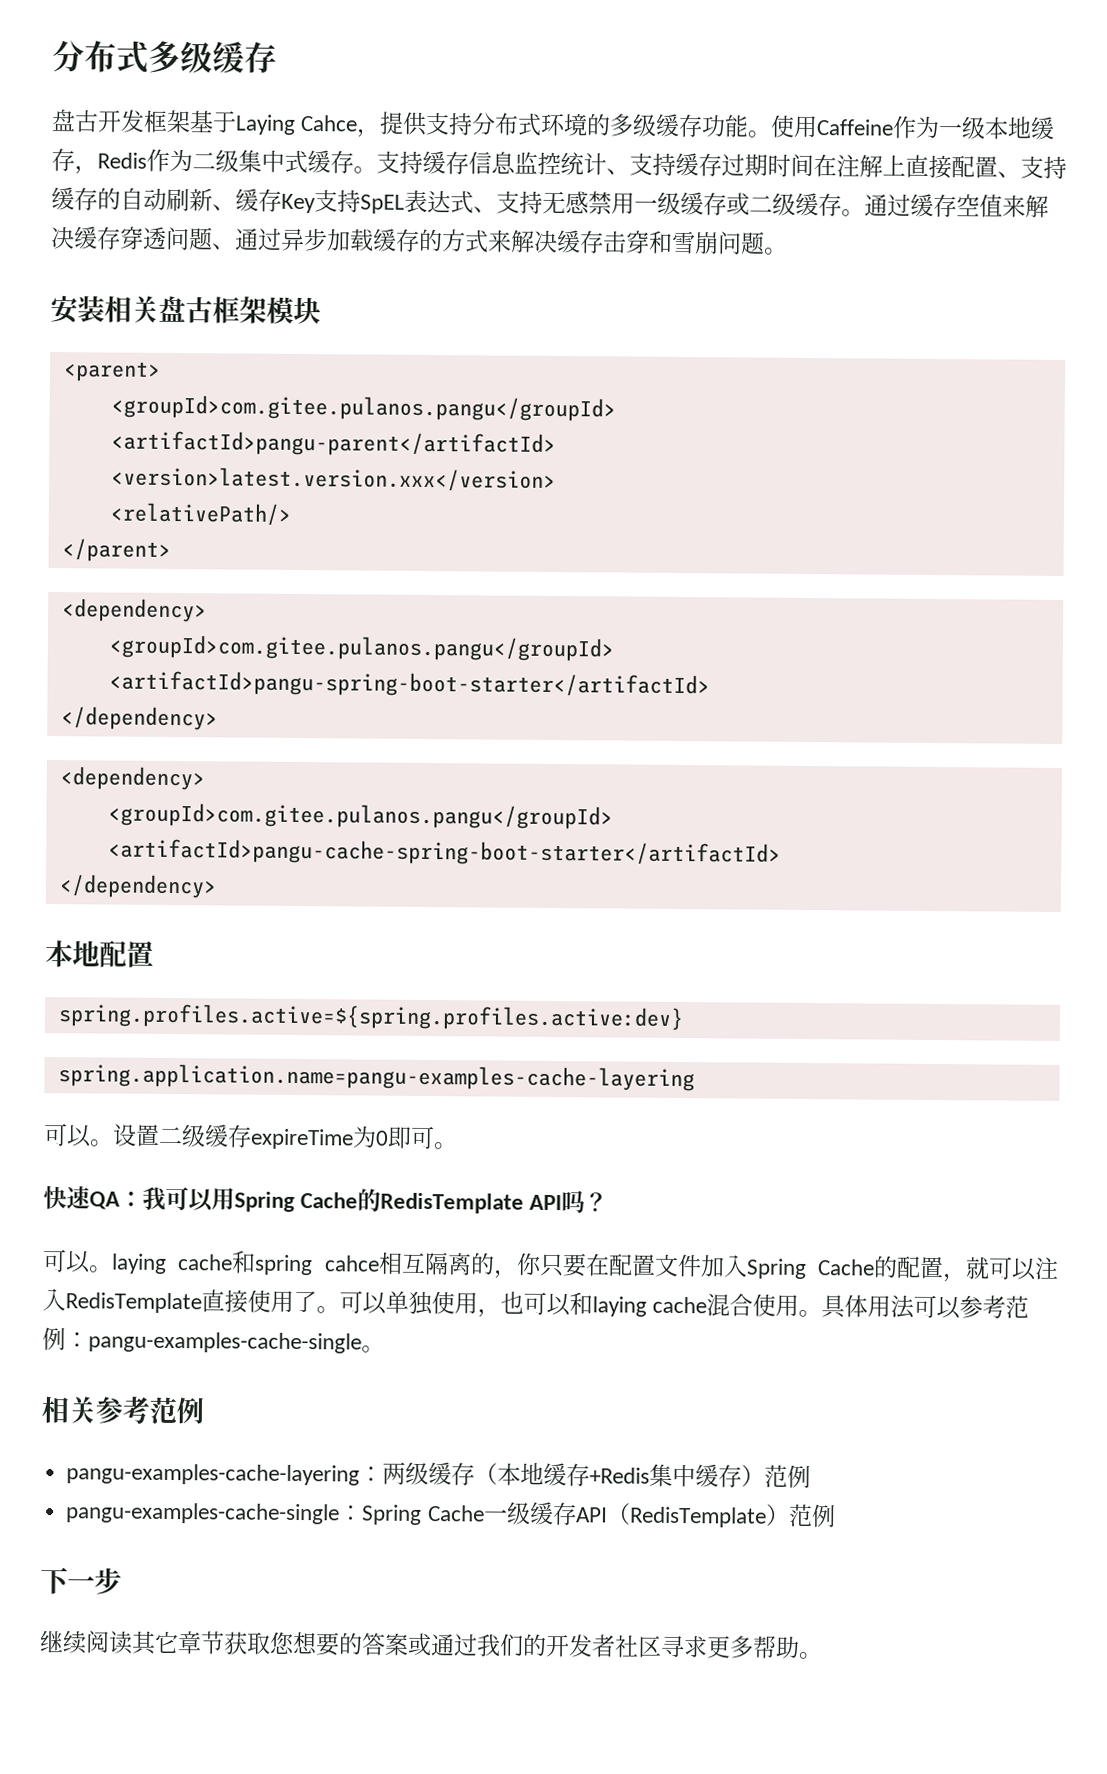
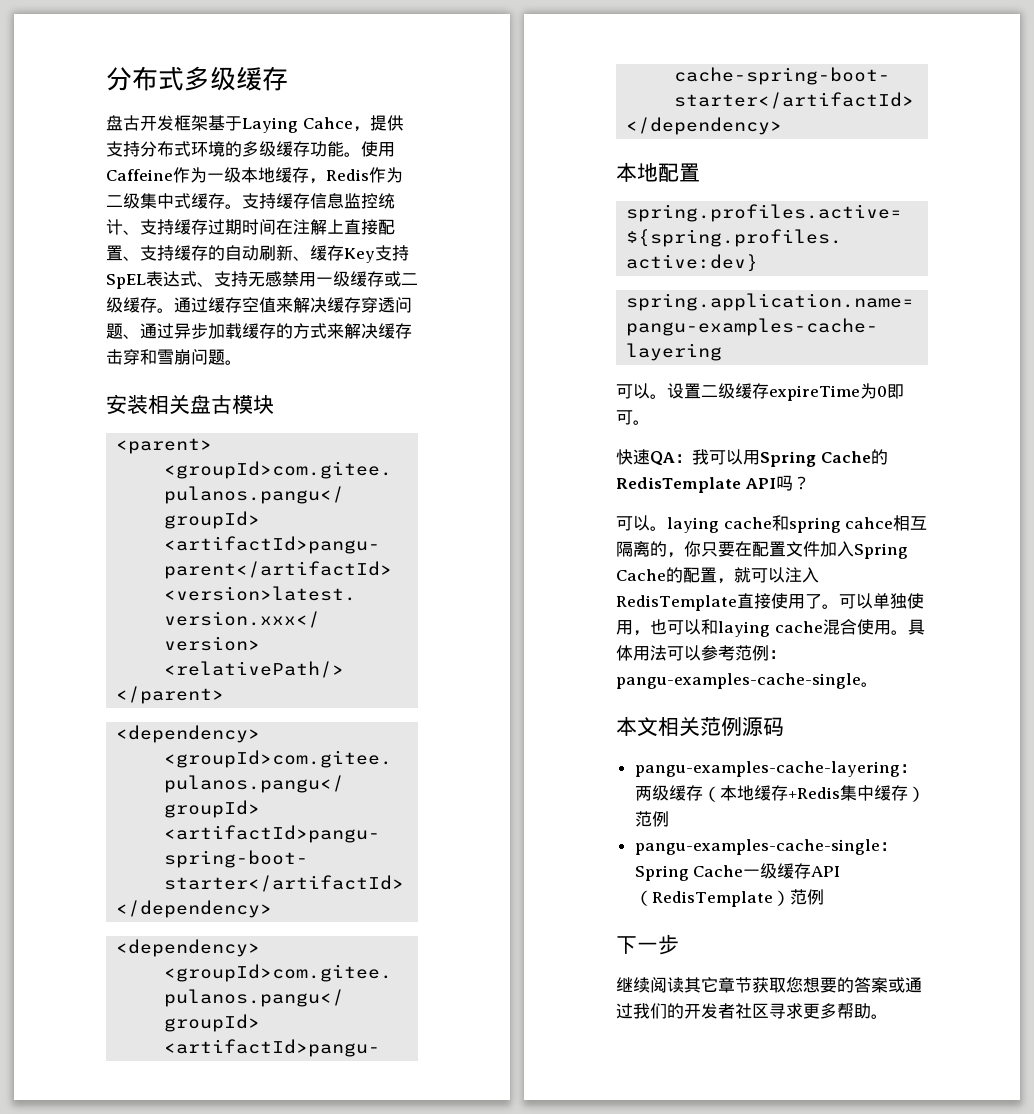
- 安装相关盘古框架模块
+ 安装相关盘古模块
- 相关参考范例
+ 本文相关范例源码

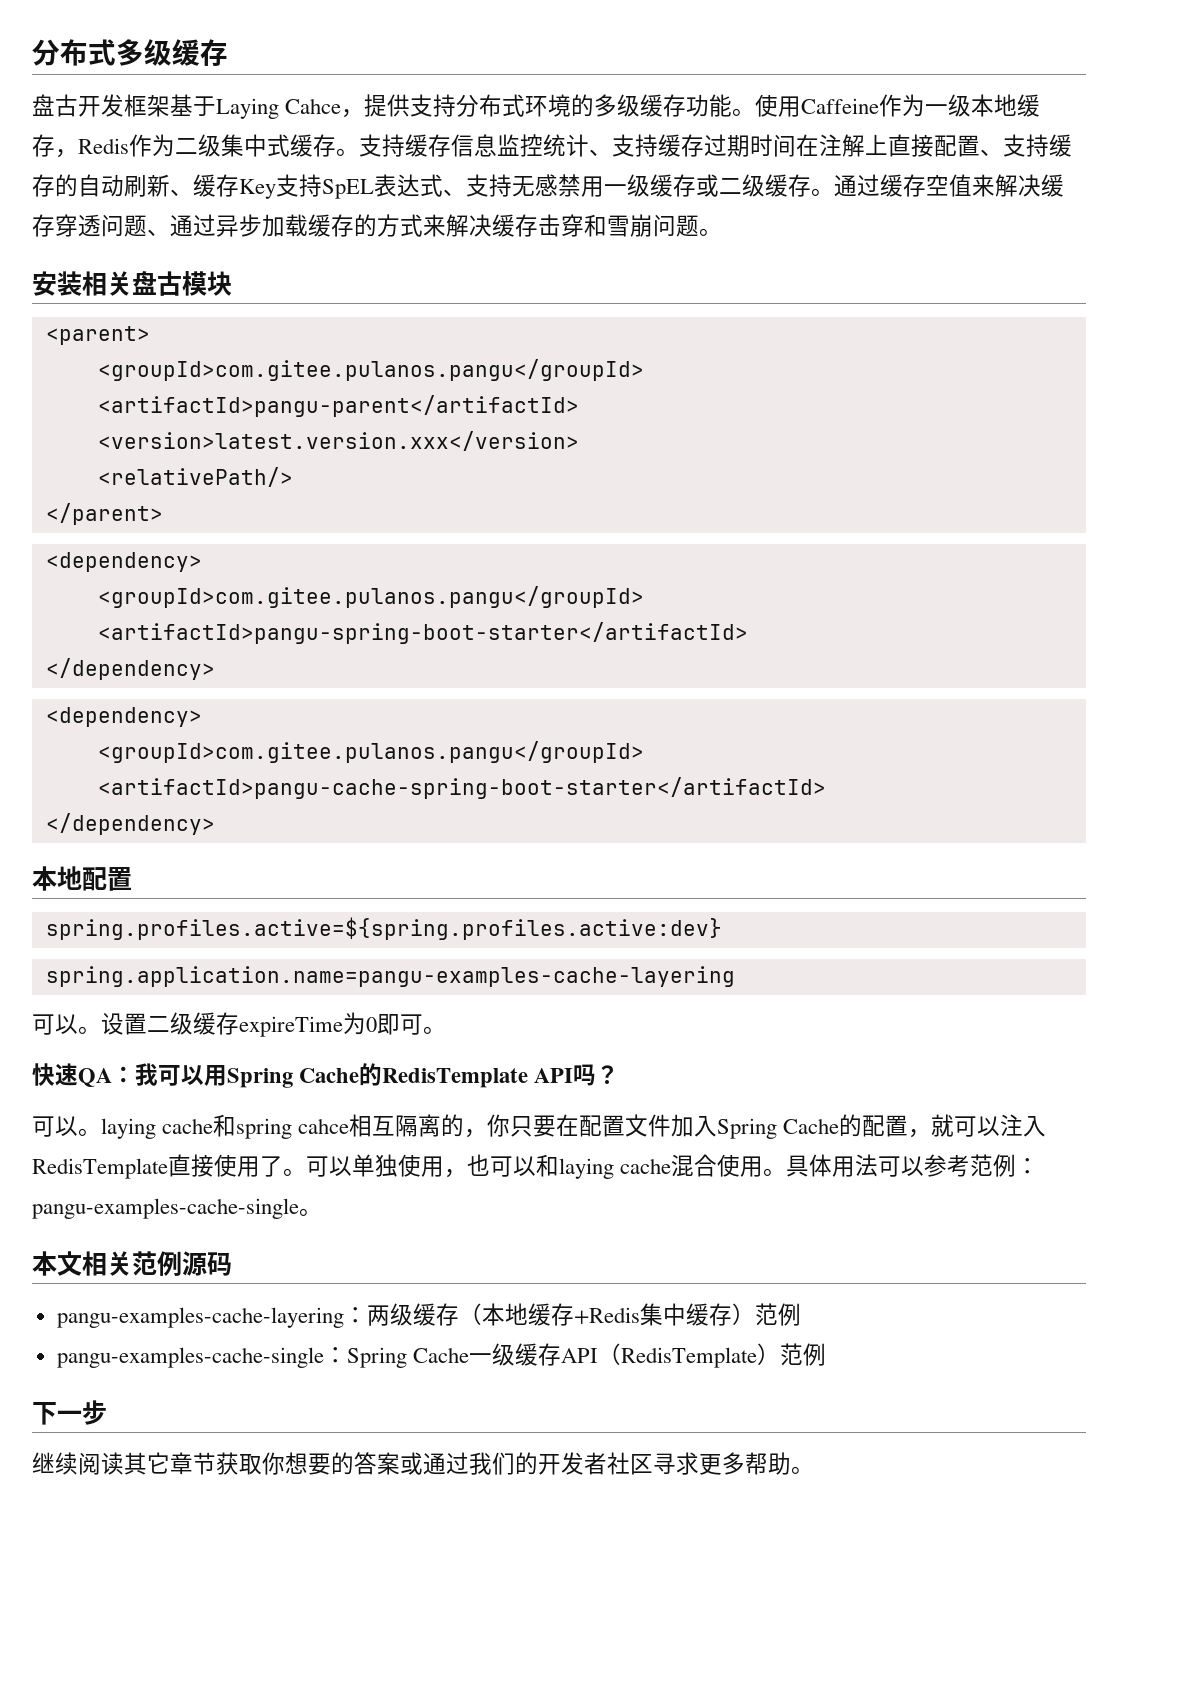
- 继续阅读其它章节获取您想要的答案或通过我们的开发者社区寻求更多帮助。
+ 继续阅读其它章节获取你想要的答案或通过我们的开发者社区寻求更多帮助。

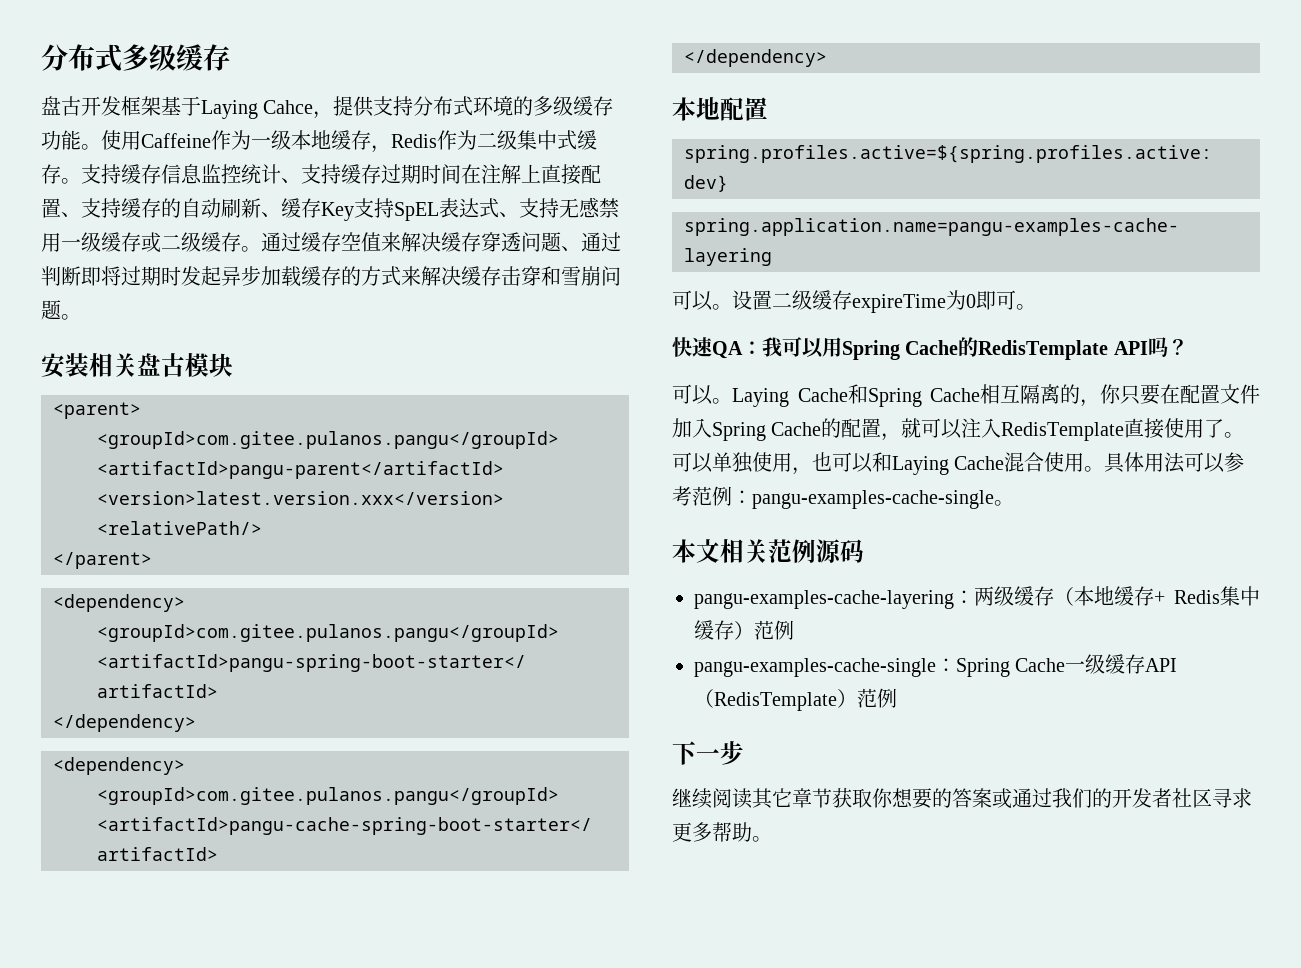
- 通过缓存空值来解决缓存穿透问题、通过异步加载缓存的方式来解决缓存击穿和雪崩问题。
+ 通过缓存空值来解决缓存穿透问题、通过判断即将过期时发起异步加载缓存的方式来解决缓存击穿和雪崩问题。
- 可以。laying cache和spring cahce相互隔离的，你只要在配置文件加入Spring Cache的配置，就可以注入RedisTemplate直接使用了。
+ 可以。Laying Cache和Spring Cache相互隔离的，你只要在配置文件加入Spring Cache的配置，就可以注入RedisTemplate直接使用了。
- 可以单独使用，也可以和laying cache混合使用。
+ 可以单独使用，也可以和Laying Cache混合使用。
- pangu-examples-cache-layering：两级缓存（本地缓存+Redis集中缓存）范例
+ pangu-examples-cache-layering：两级缓存（本地缓存+ Redis集中缓存）范例

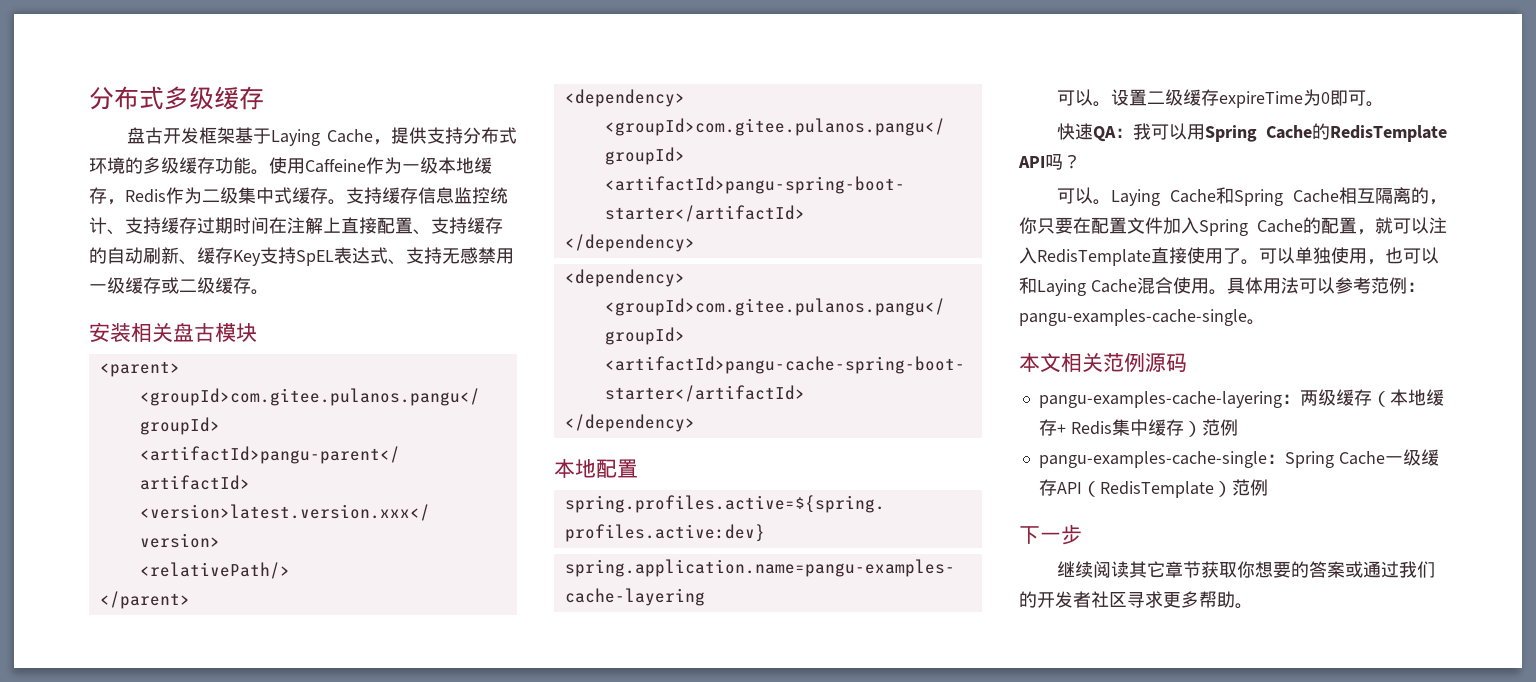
- 盘古开发框架基于Laying Cahce，提供支持分布式环境的多级缓存功能。
+ 盘古开发框架基于Laying Cache，提供支持分布式环境的多级缓存功能。
- 通过缓存空值来解决缓存穿透问题、通过判断即将过期时发起异步加载缓存的方式来解决缓存击穿和雪崩问题。

